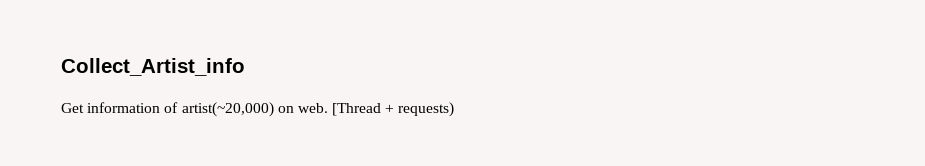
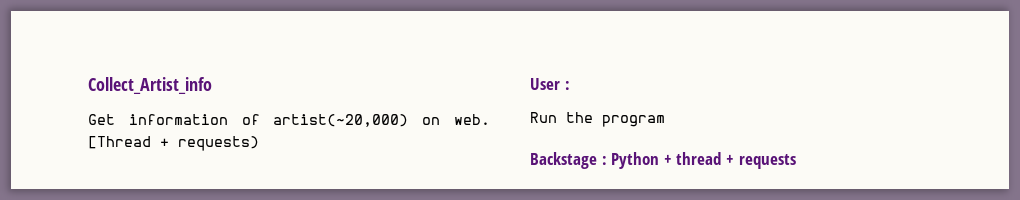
+ User :
+ Run the program
+ Backstage : Python + thread + requests

